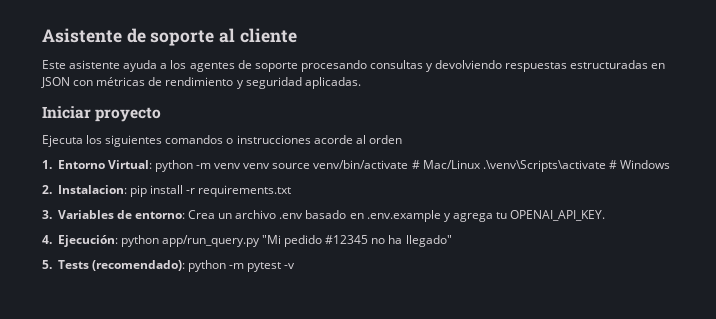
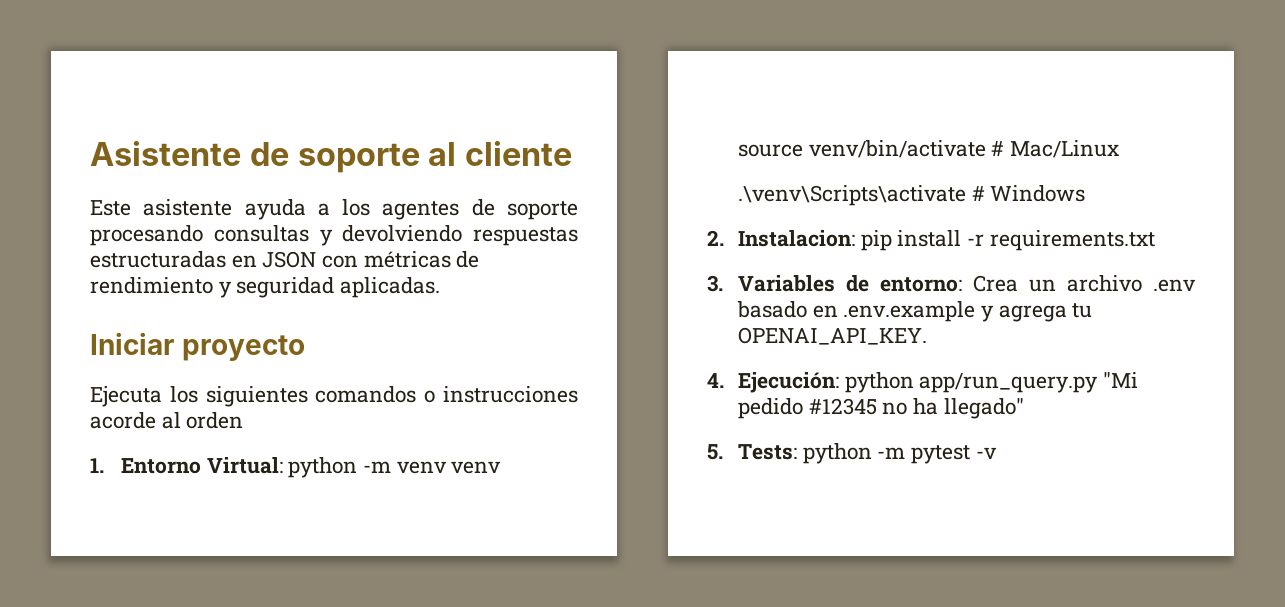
- 1. Entorno Virtual: python -m venv venv source venv/bin/activate # Mac/Linux .\venv\Scripts\activate # Windows
+ 1. Entorno Virtual: python -m venv venv
+ source venv/bin/activate # Mac/Linux
+ .\venv\Scripts\activate # Windows
- 5. Tests (recomendado): python -m pytest -v
+ 5. Tests: python -m pytest -v

